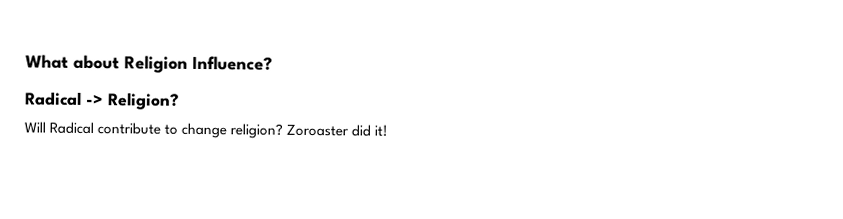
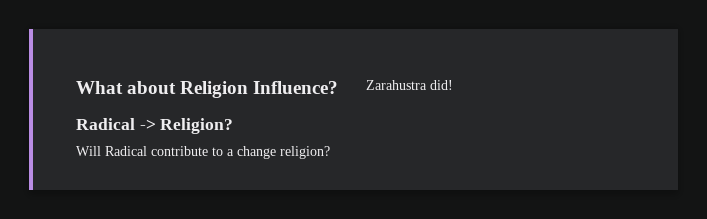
- Will Radical contribute to change religion?
+ Will Radical contribute to a change religion?
- Zoroaster did it!
+ Zarahustra did!

